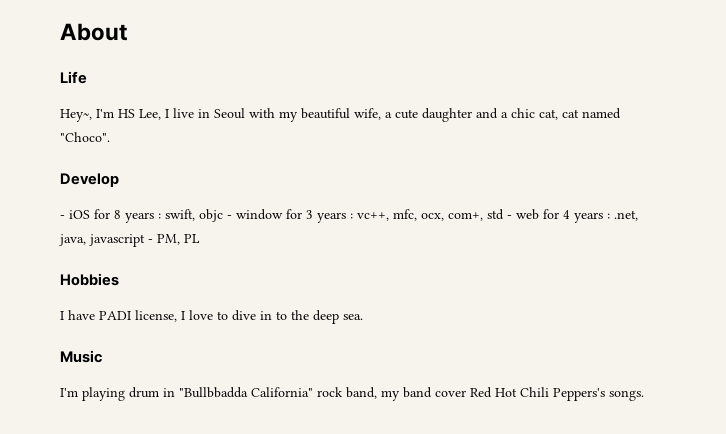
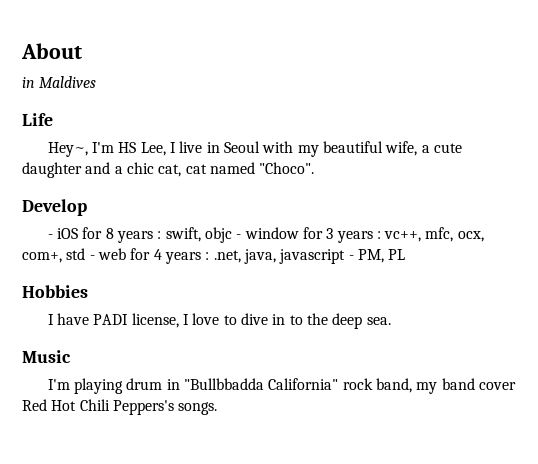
+ in Maldives

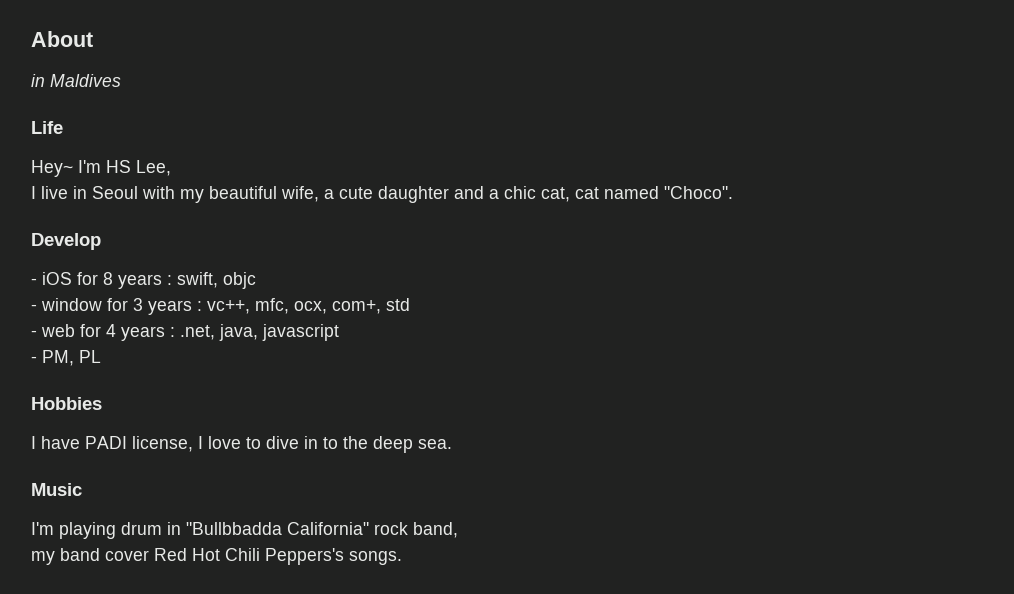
- Hey~, I'm HS Lee, I live in Seoul with my beautiful wife, a cute daughter and a chic cat, cat named "Choco".
+ Hey~ I'm HS Lee,
+ I live in Seoul with my beautiful wife, a cute daughter and a chic cat, cat named "Choco".
- - iOS for 8 years : swift, objc - window for 3 years : vc++, mfc, ocx, com+, std - web for 4 years : .net, java, javascript - PM, PL
+ - iOS for 8 years : swift, objc
+ - window for 3 years : vc++, mfc, ocx, com+, std
+ - web for 4 years : .net, java, javascript
+ - PM, PL
- I'm playing drum in "Bullbbadda California" rock band, my band cover Red Hot Chili Peppers's songs.
+ I'm playing drum in "Bullbbadda California" rock band,
+ my band cover Red Hot Chili Peppers's songs.

